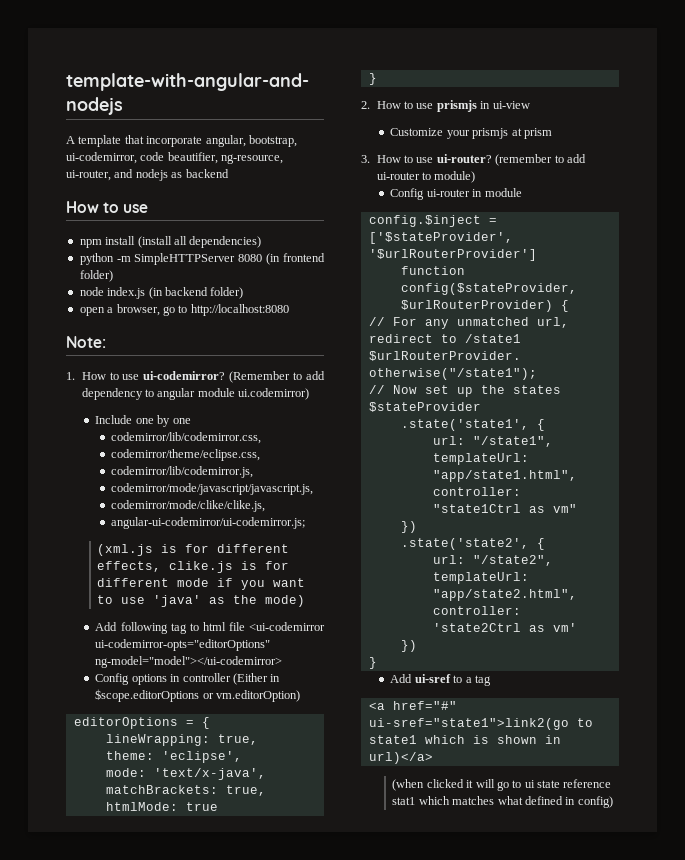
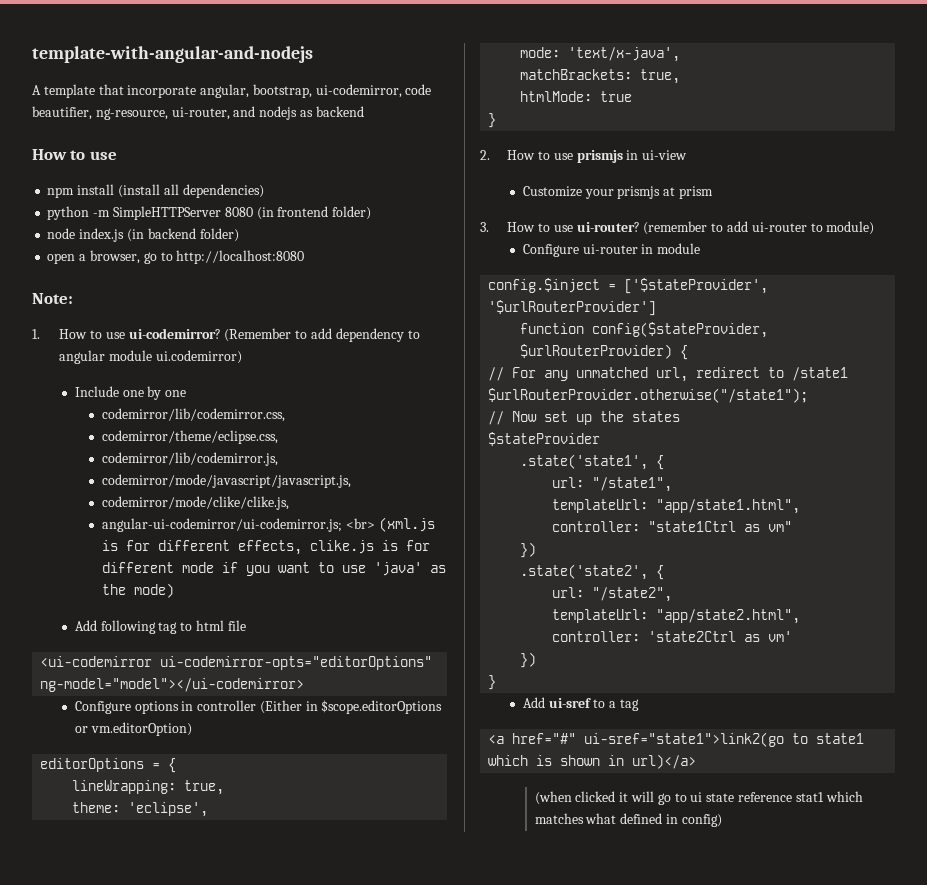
- angular-ui-codemirror/ui-codemirror.js;
- (xml.js is for different effects, clike.js is for different mode if you want to use 'java' as the mode)
+ angular-ui-codemirror/ui-codemirror.js; <br> (xml.js is for different effects, clike.js is for different mode if you want to use 'java' as the mode)
- Add following tag to html file <ui-codemirror ui-codemirror-opts="editorOptions" ng-model="model"></ui-codemirror>
+ Add following tag to html file
+ <ui-codemirror ui-codemirror-opts="editorOptions" ng-model="model"></ui-codemirror>
- Config options in controller (Either in $scope.editorOptions or vm.editorOption)
+ Configure options in controller (Either in $scope.editorOptions or vm.editorOption)
- Config ui-router in module
+ Configure ui-router in module

